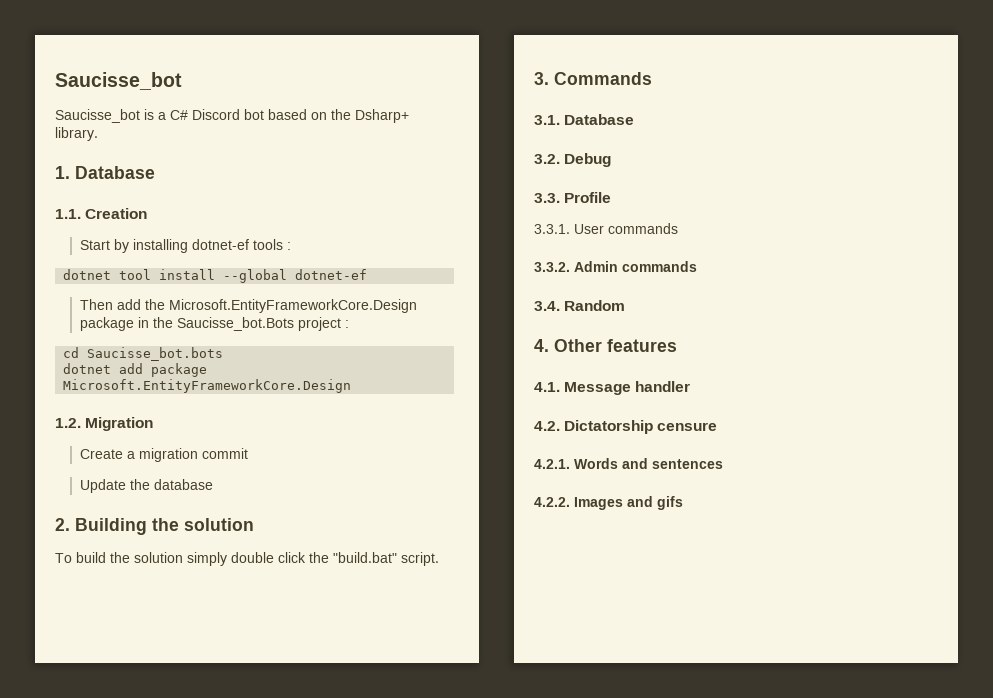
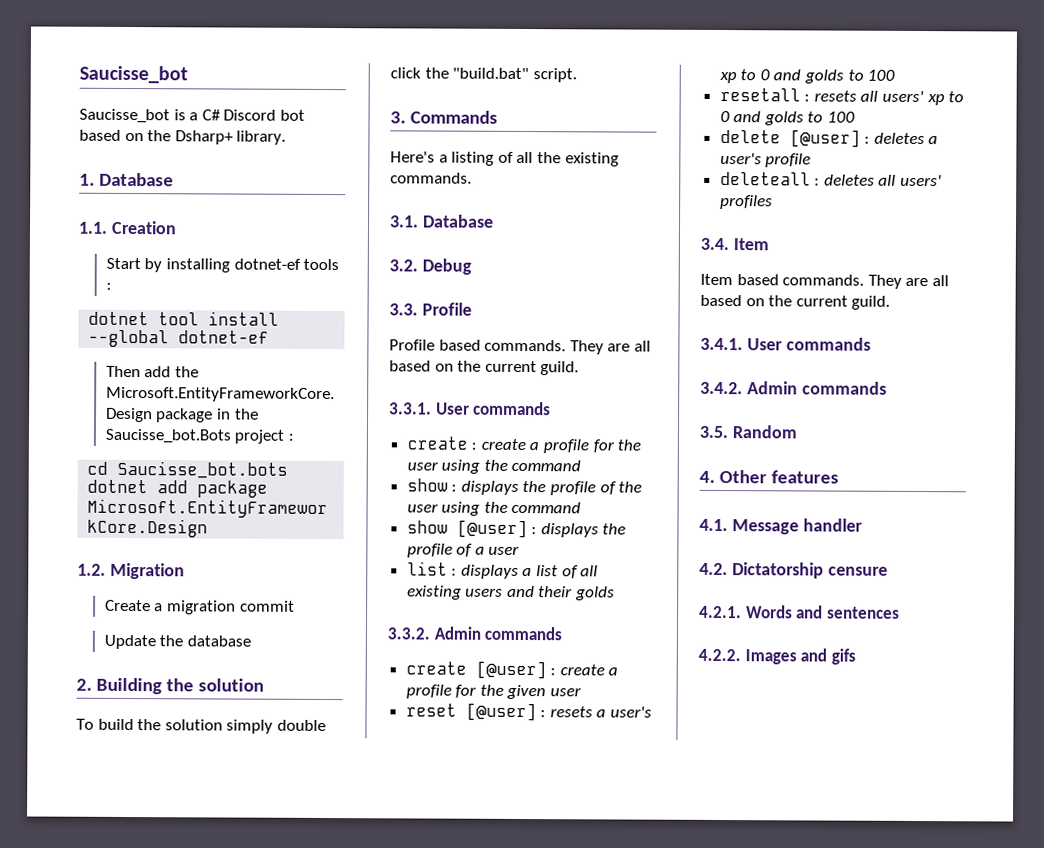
+ Here's a listing of all the existing commands.
+ Profile based commands. They are all based on the current guild.
  3.3.1. User commands
+ create : create a profile for the user using the command
+ show : displays the profile of the user using the command
+ show [@user] : displays the profile of a user
+ list : displays a list of all existing users and their golds
  3.3.2. Admin commands
- 3.4. Random
+ create [@user] : create a profile for the given user
+ reset [@user] : resets a user's xp to 0 and golds to 100
+ resetall : resets all users' xp to 0 and golds to 100
+ delete [@user] : deletes a user's profile
+ deleteall : deletes all users' profiles
+ 3.4. Item
+ Item based commands. They are all based on the current guild.
+ 3.4.1. User commands
+ 3.4.2. Admin commands
+ 3.5. Random

